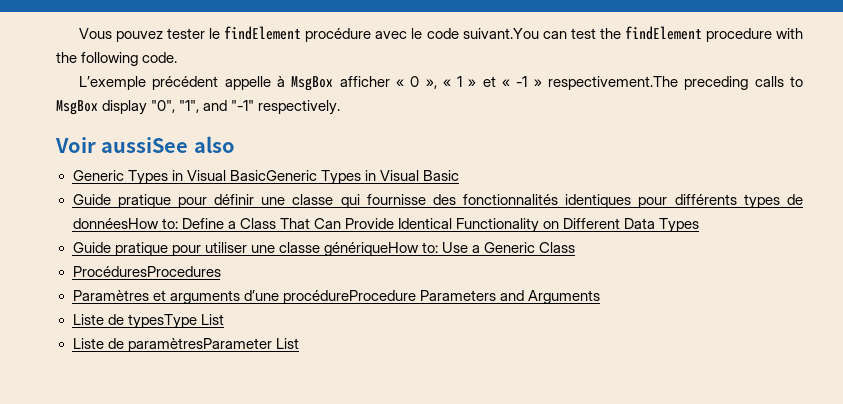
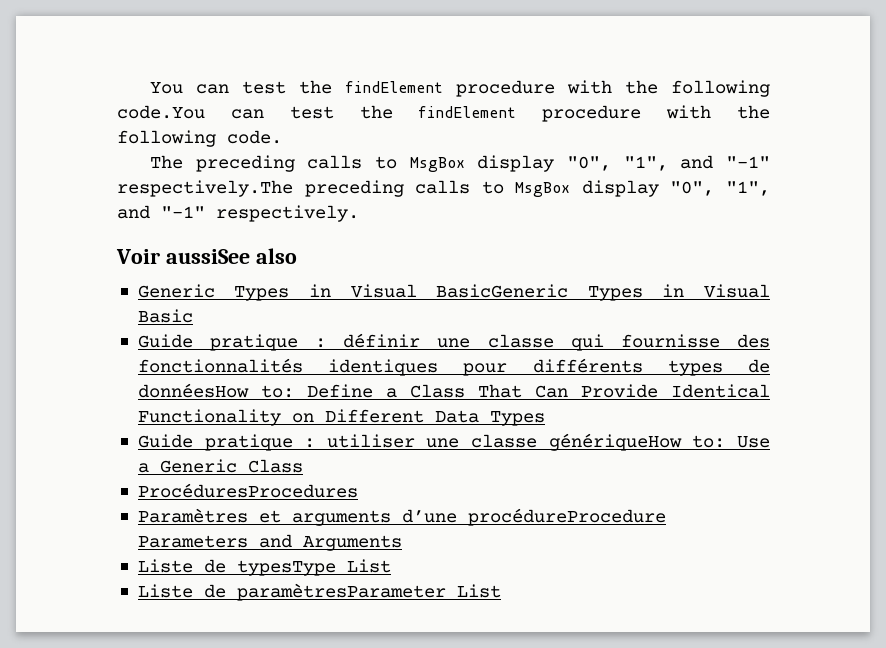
- Vous pouvez tester le findElement procédure avec le code suivant.You can test the findElement procedure with the following code.
+ You can test the findElement procedure with the following code.You can test the findElement procedure with the following code.
- L’exemple précédent appelle à MsgBox afficher « 0 », « 1 » et « -1 » respectivement.The preceding calls to MsgBox display "0", "1", and "-1" respectively.
+ The preceding calls to MsgBox display "0", "1", and "-1" respectively.The preceding calls to MsgBox display "0", "1", and "-1" respectively.
- Guide pratique pour définir une classe qui fournisse des fonctionnalités identiques pour différents types de donnéesHow to: Define a Class That Can Provide Identical Functionality on Different Data Types
+ Guide pratique : définir une classe qui fournisse des fonctionnalités identiques pour différents types de donnéesHow to: Define a Class That Can Provide Identical Functionality on Different Data Types
- Guide pratique pour utiliser une classe génériqueHow to: Use a Generic Class
+ Guide pratique : utiliser une classe génériqueHow to: Use a Generic Class

